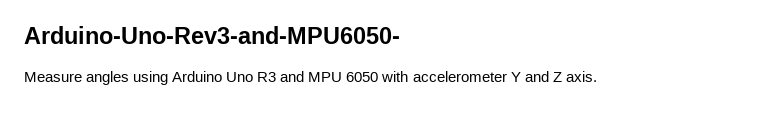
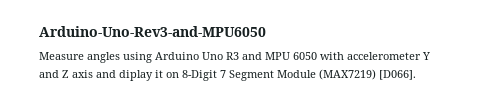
- Arduino-Uno-Rev3-and-MPU6050-
+ Arduino-Uno-Rev3-and-MPU6050
- Measure angles using Arduino Uno R3 and MPU 6050 with accelerometer Y and Z axis.
+ Measure angles using Arduino Uno R3 and MPU 6050 with accelerometer Y and Z axis and diplay it on 8-Digit 7 Segment Module (MAX7219) [D066].

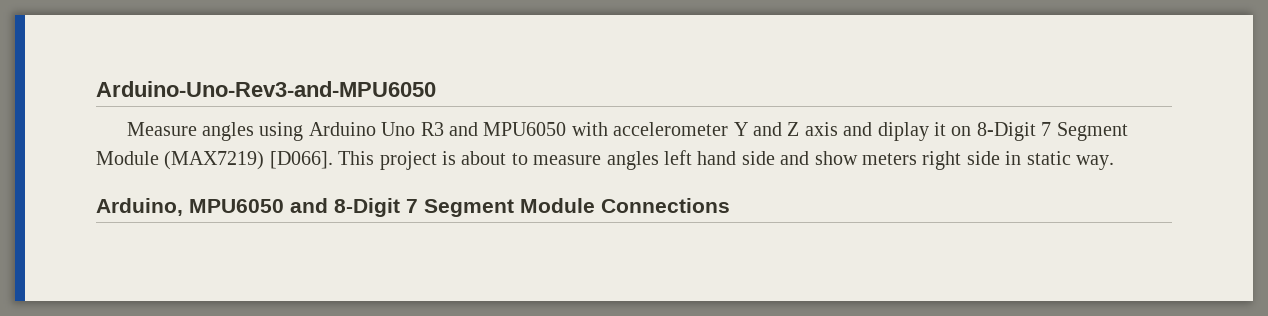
- Measure angles using Arduino Uno R3 and MPU 6050 with accelerometer Y and Z axis and diplay it on 8-Digit 7 Segment Module (MAX7219) [D066].
+ Measure angles using Arduino Uno R3 and MPU6050 with accelerometer Y and Z axis and diplay it on 8-Digit 7 Segment Module (MAX7219) [D066].
+ This project is about to measure angles left hand side and show meters right side in static way.
+ Arduino, MPU6050 and 8-Digit 7 Segment Module Connections

